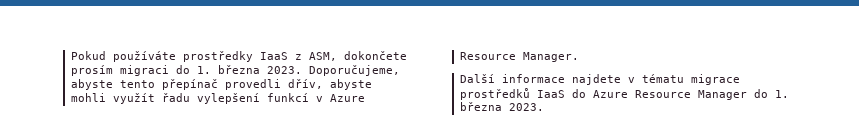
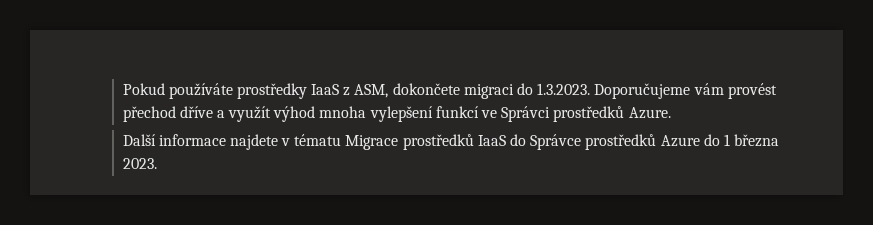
- Pokud používáte prostředky IaaS z ASM, dokončete prosím migraci do 1. března 2023. Doporučujeme, abyste tento přepínač provedli dřív, abyste mohli využít řadu vylepšení funkcí v Azure Resource Manager.
+ Pokud používáte prostředky IaaS z ASM, dokončete migraci do 1.3.2023. Doporučujeme vám provést přechod dříve a využít výhod mnoha vylepšení funkcí ve Správci prostředků Azure.
- Další informace najdete v tématu migrace prostředků IaaS do Azure Resource Manager do 1. března 2023.
+ Další informace najdete v tématu Migrace prostředků IaaS do Správce prostředků Azure do 1 března 2023.

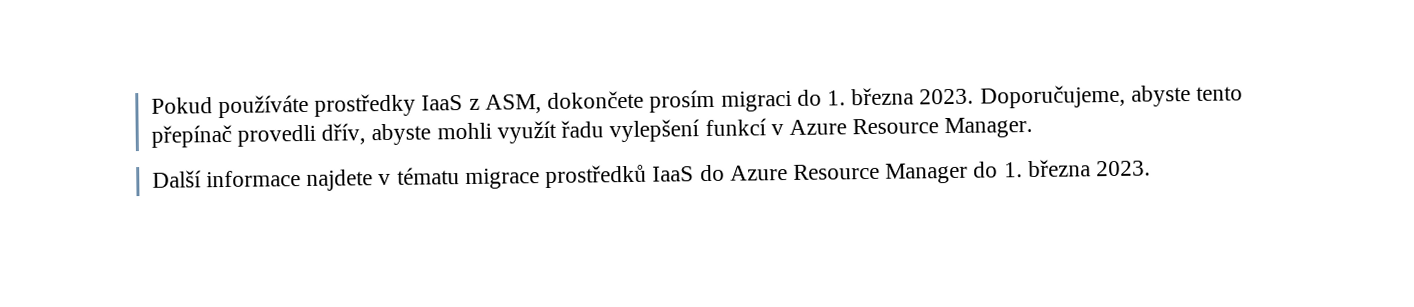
- Pokud používáte prostředky IaaS z ASM, dokončete migraci do 1.3.2023. Doporučujeme vám provést přechod dříve a využít výhod mnoha vylepšení funkcí ve Správci prostředků Azure.
+ Pokud používáte prostředky IaaS z ASM, dokončete prosím migraci do 1. března 2023. Doporučujeme, abyste tento přepínač provedli dřív, abyste mohli využít řadu vylepšení funkcí v Azure Resource Manager.
- Další informace najdete v tématu Migrace prostředků IaaS do Správce prostředků Azure do 1 března 2023.
+ Další informace najdete v tématu migrace prostředků IaaS do Azure Resource Manager do 1. března 2023.

